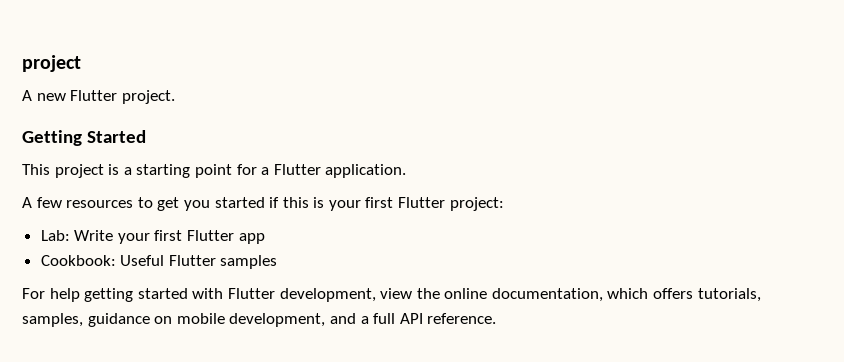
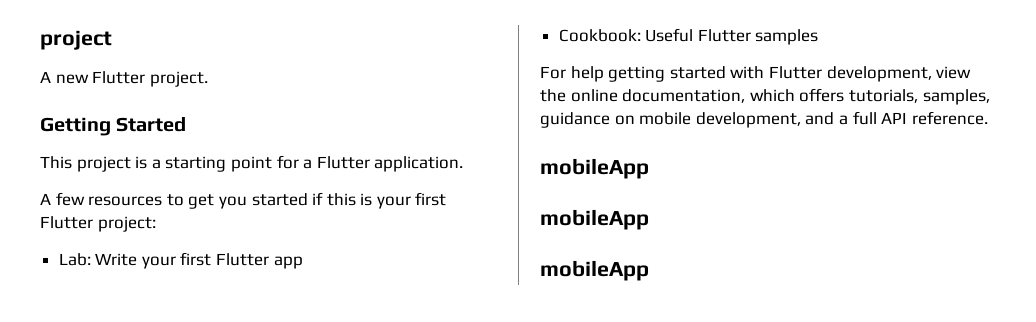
  For help getting started with Flutter development, view the online documentation, which offers tutorials, samples, guidance on mobile development, and a full API reference.
+ mobileApp
+ mobileApp
+ mobileApp

